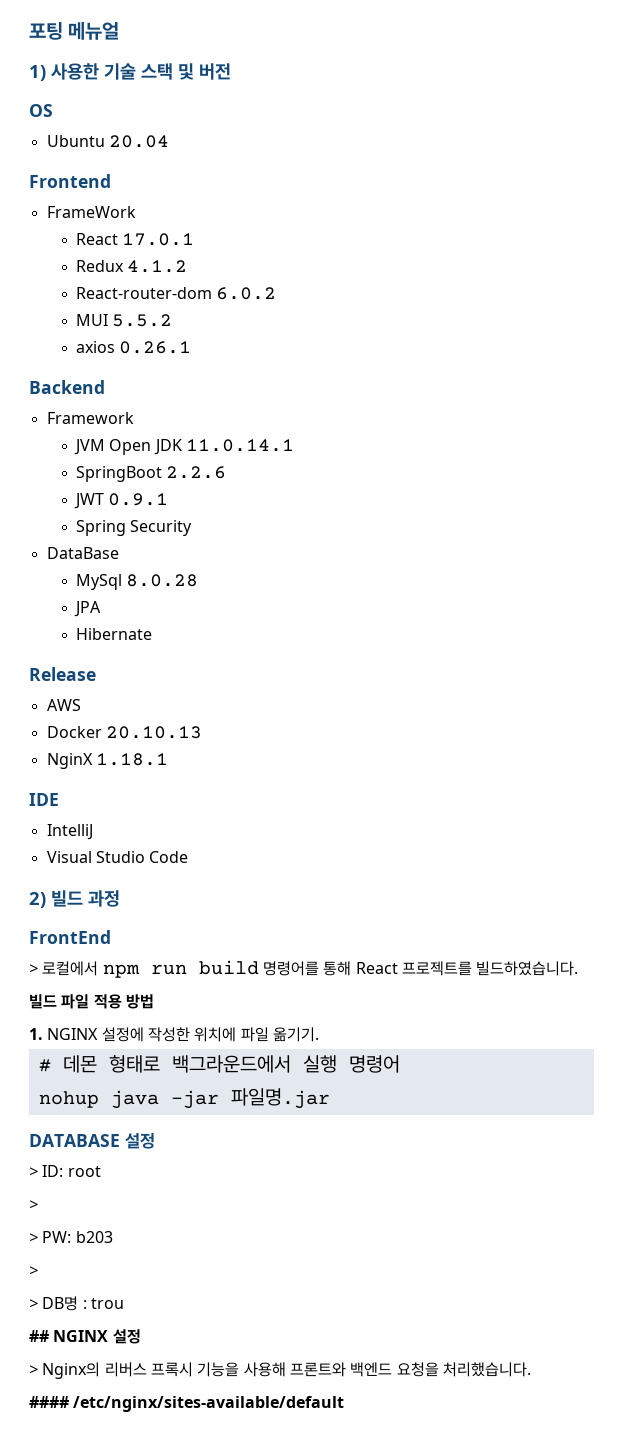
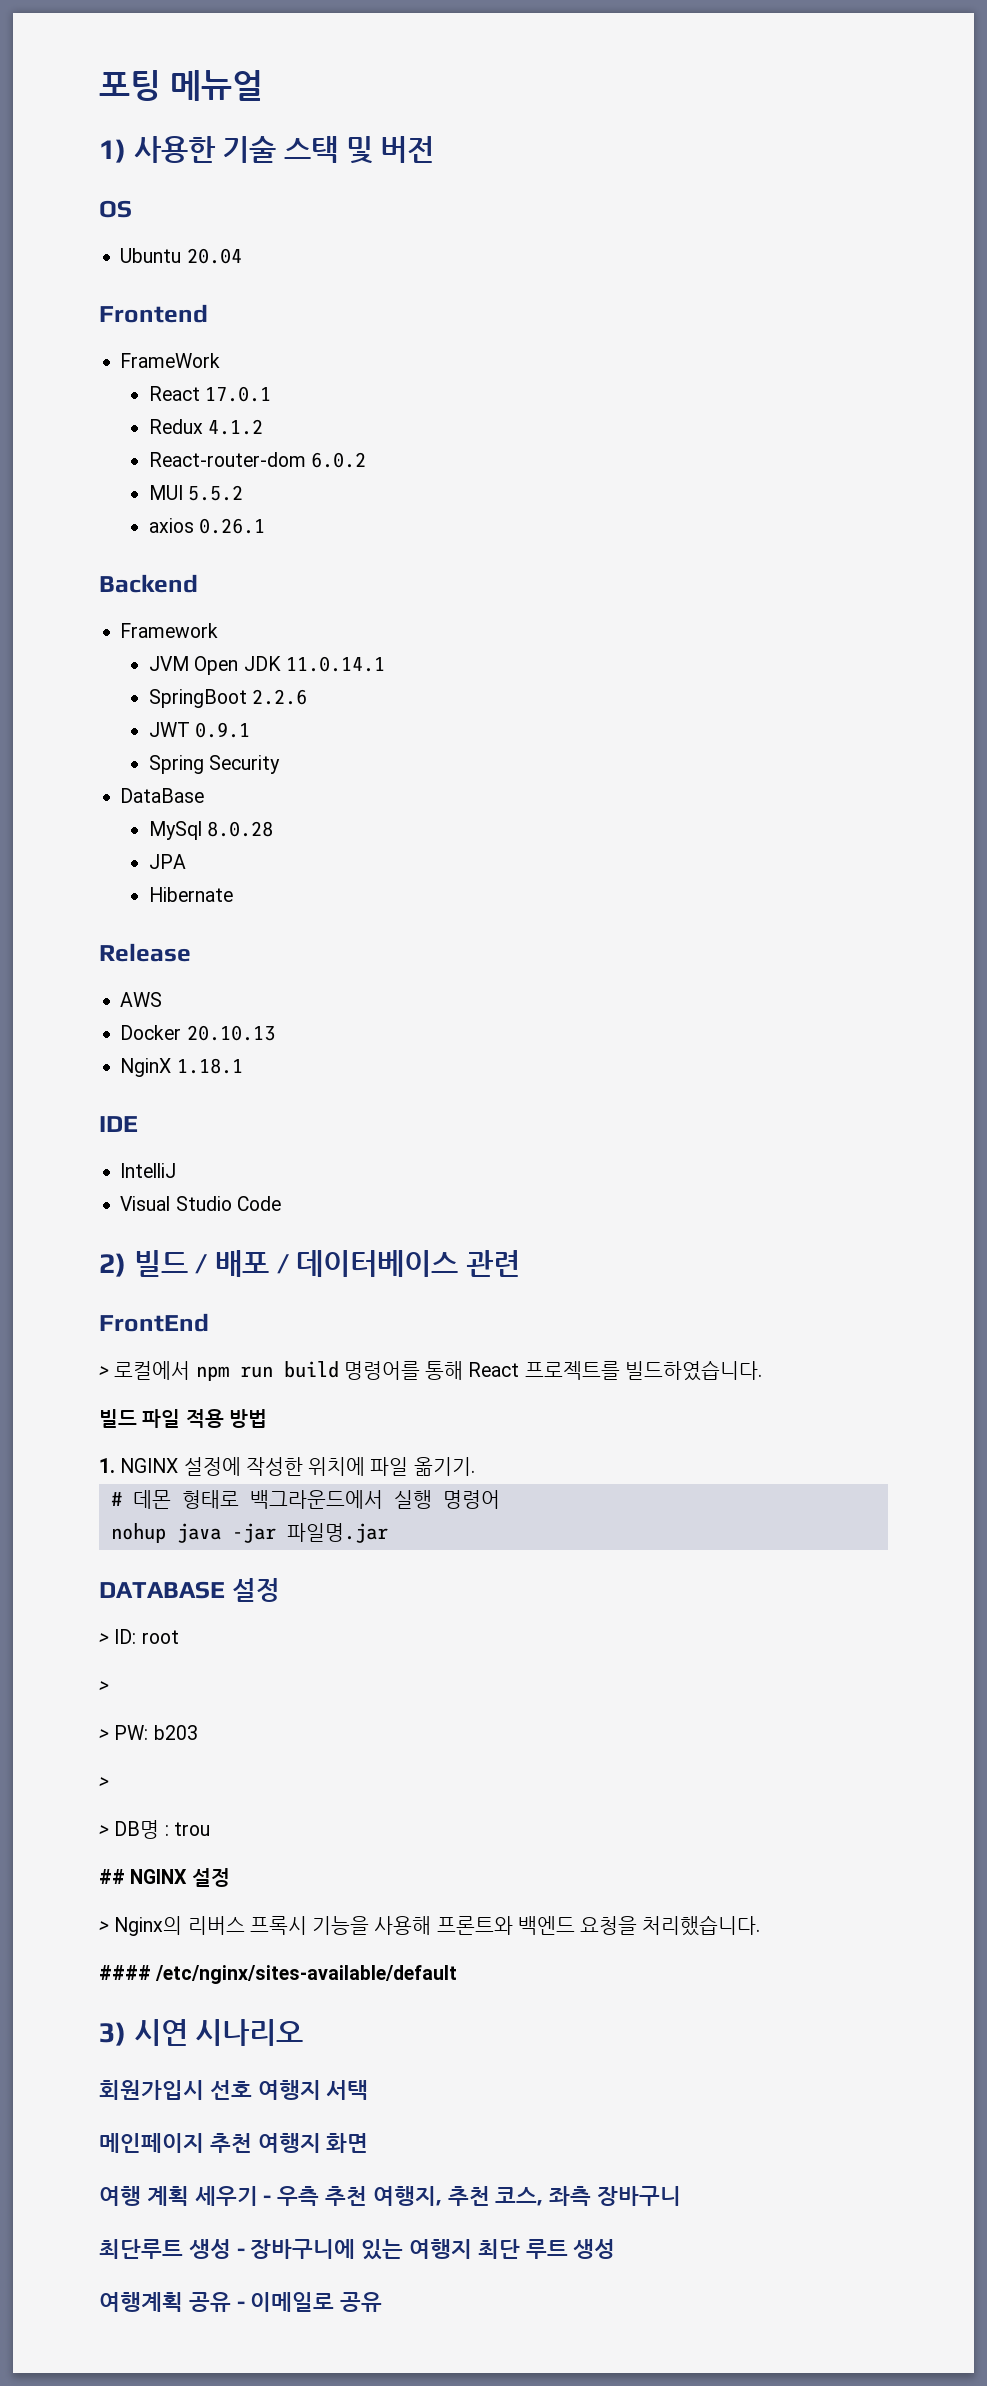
- 2) 빌드 과정
+ 2) 빌드 / 배포 / 데이터베이스 관련
+ 3) 시연 시나리오
+ 회원가입시 선호 여행지 서택
+ 메인페이지 추천 여행지 화면
+ 여행 계획 세우기 - 우측 추천 여행지, 추천 코스, 좌측 장바구니
+ 최단루트 생성 - 장바구니에 있는 여행지 최단 루트 생성
+ 여행계획 공유 - 이메일로 공유

